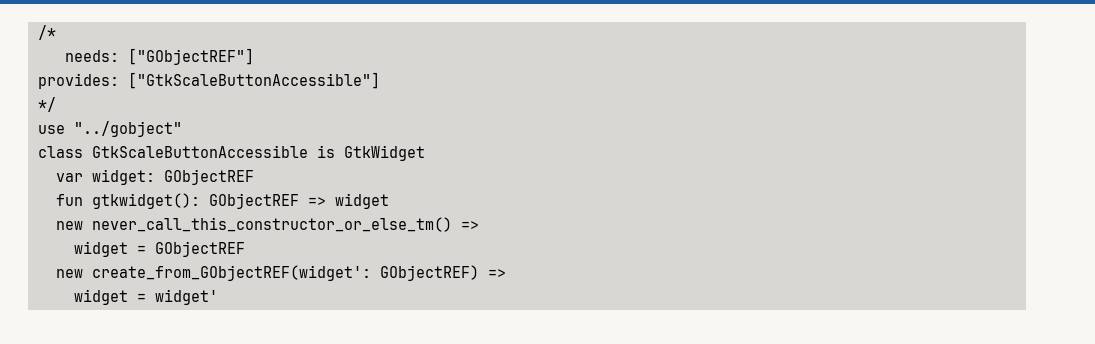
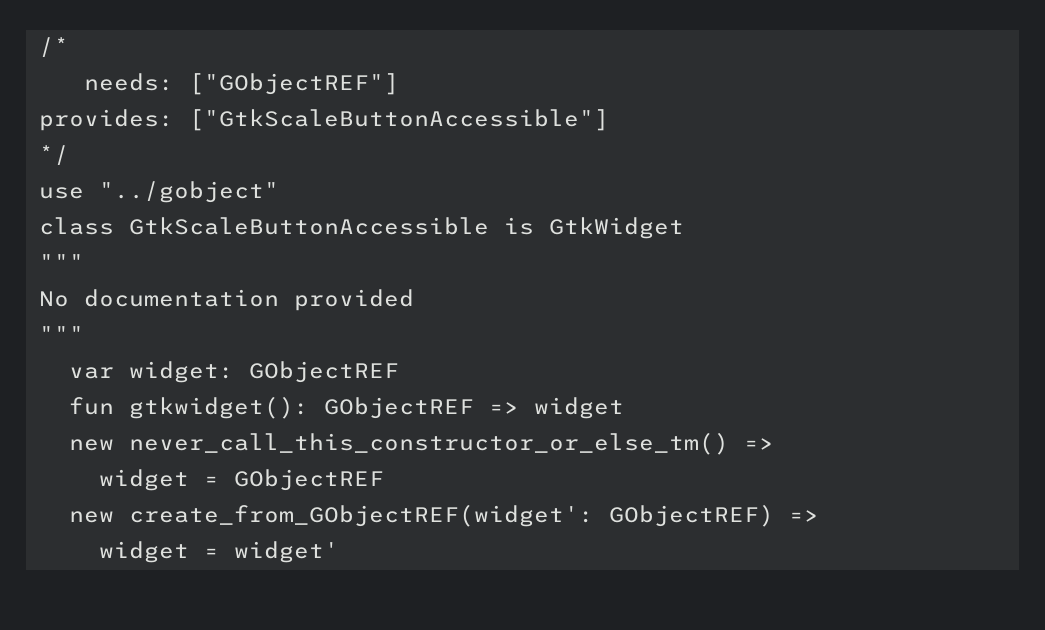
  class GtkScaleButtonAccessible is GtkWidget
+ """
+ No documentation provided
+ """

